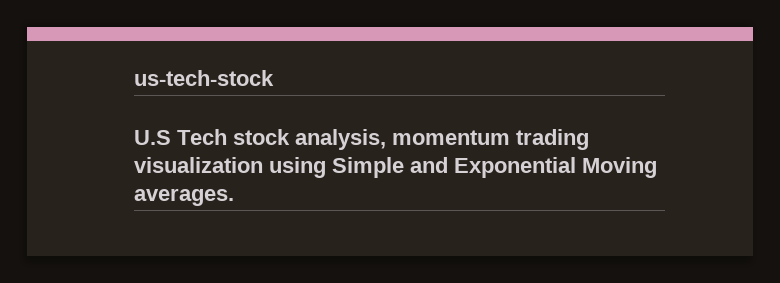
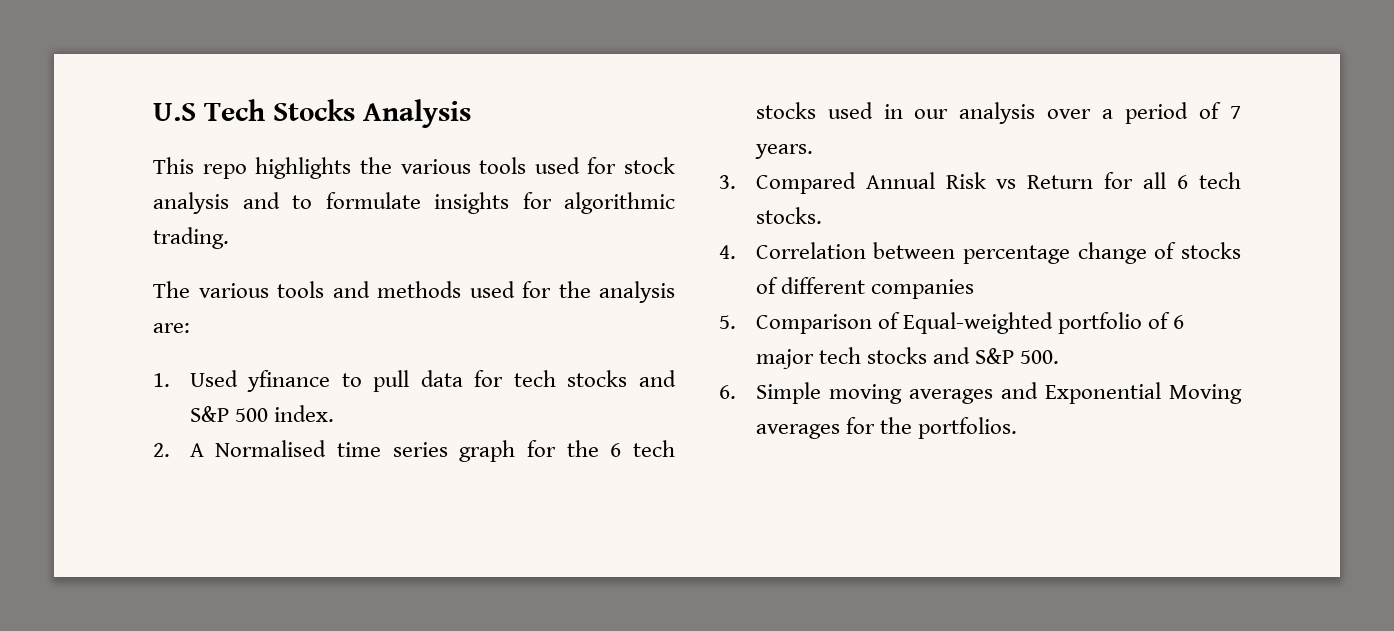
- us-tech-stock
- U.S Tech stock analysis, momentum trading visualization using Simple and Exponential Moving averages.
+ U.S Tech Stocks Analysis
+ This repo highlights the various tools used for stock analysis and to formulate insights for algorithmic trading.
+ The various tools and methods used for the analysis are:
+ 1. Used yfinance to pull data for tech stocks and S&P 500 index.
+ 2. A Normalised time series graph for the 6 tech stocks used in our analysis over a period of 7 years.
+ 3. Compared Annual Risk vs Return for all 6 tech stocks.
+ 4. Correlation between percentage change of stocks of different companies
+ 5. Comparison of Equal-weighted portfolio of 6 major tech stocks and S&P 500.
+ 6. Simple moving averages and Exponential Moving averages for the portfolios.

